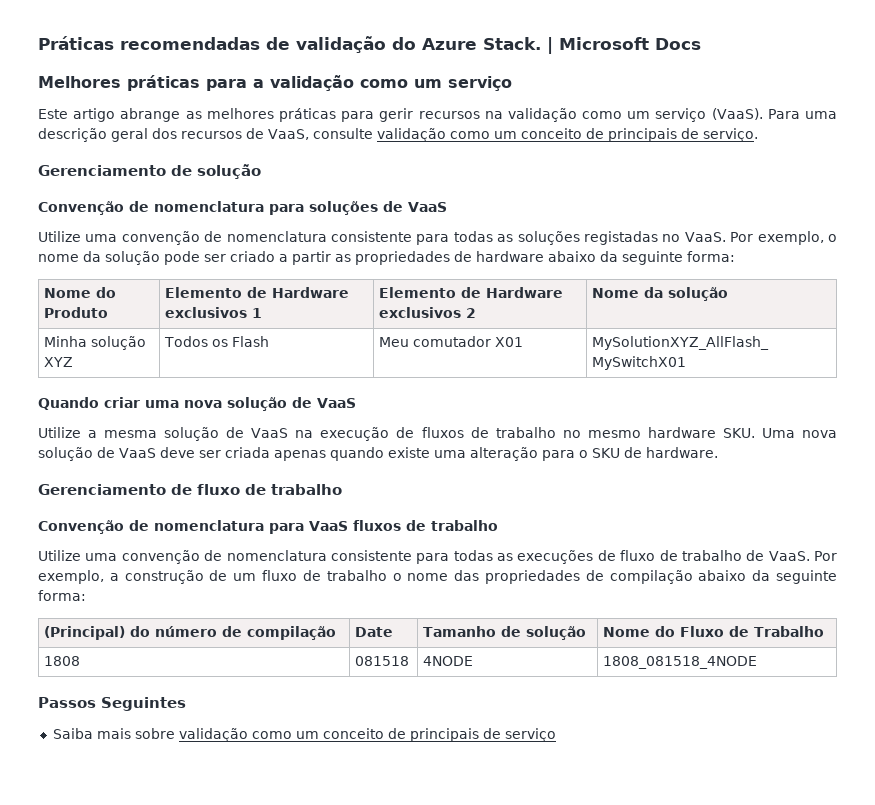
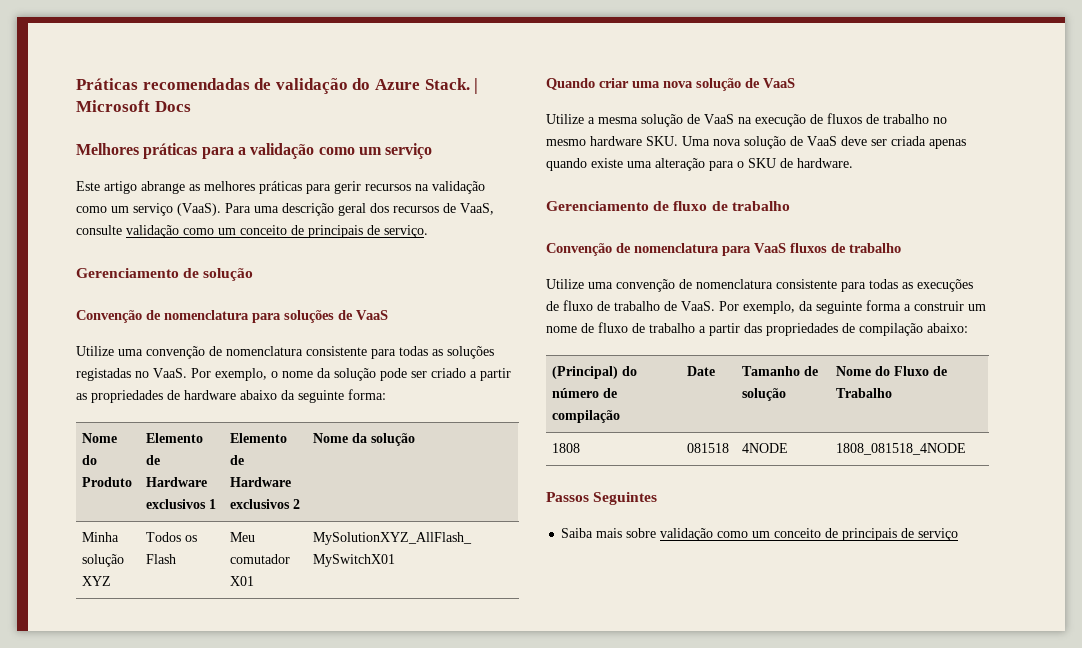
- Por exemplo, a construção de um fluxo de trabalho o nome das propriedades de compilação abaixo da seguinte forma:
+ Por exemplo, da seguinte forma a construir um nome de fluxo de trabalho a partir das propriedades de compilação abaixo:

